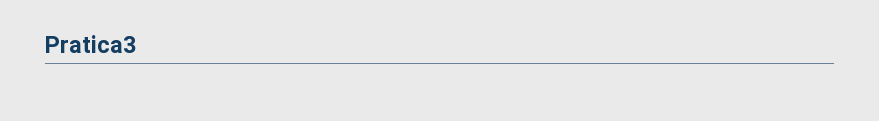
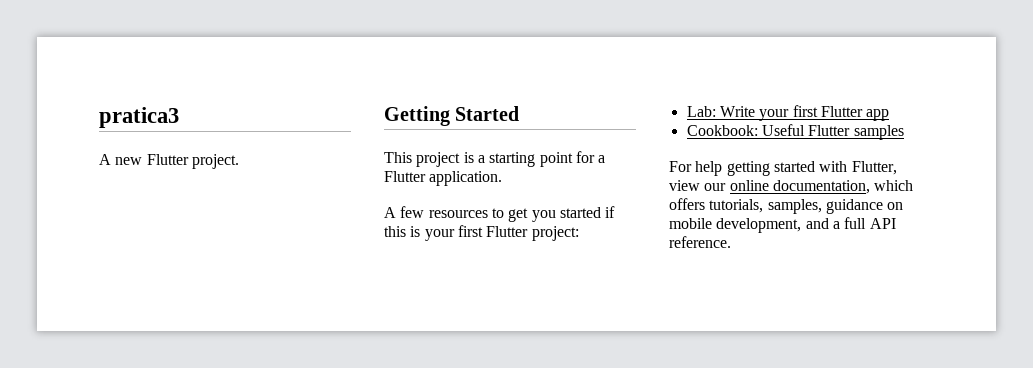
- Pratica3
+ pratica3
+ A new Flutter project.
+ Getting Started
+ This project is a starting point for a Flutter application.
+ A few resources to get you started if this is your first Flutter project:
+ Lab: Write your first Flutter app
+ Cookbook: Useful Flutter samples
+ For help getting started with Flutter, view our online documentation, which offers tutorials, samples, guidance on mobile development, and a full API reference.

